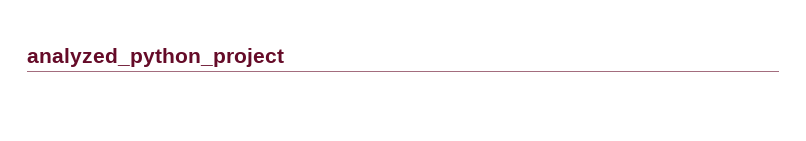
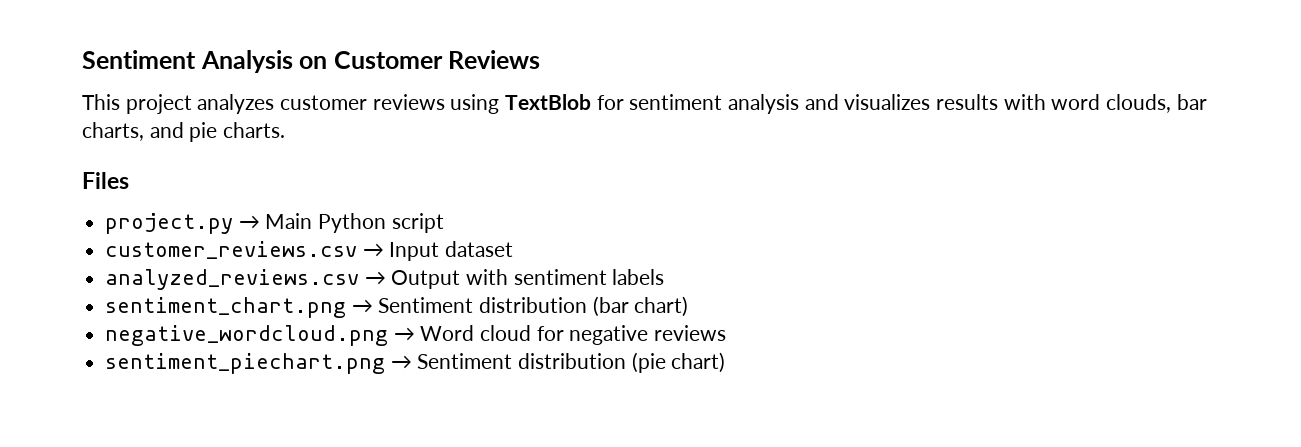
- analyzed_python_project
+ Sentiment Analysis on Customer Reviews
+ This project analyzes customer reviews using TextBlob for sentiment analysis and visualizes results with word clouds, bar charts, and pie charts.
+ Files
+ project.py → Main Python script
+ customer_reviews.csv → Input dataset
+ analyzed_reviews.csv → Output with sentiment labels
+ sentiment_chart.png → Sentiment distribution (bar chart)
+ negative_wordcloud.png → Word cloud for negative reviews
+ sentiment_piechart.png → Sentiment distribution (pie chart)

